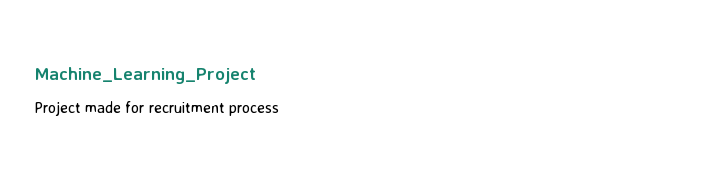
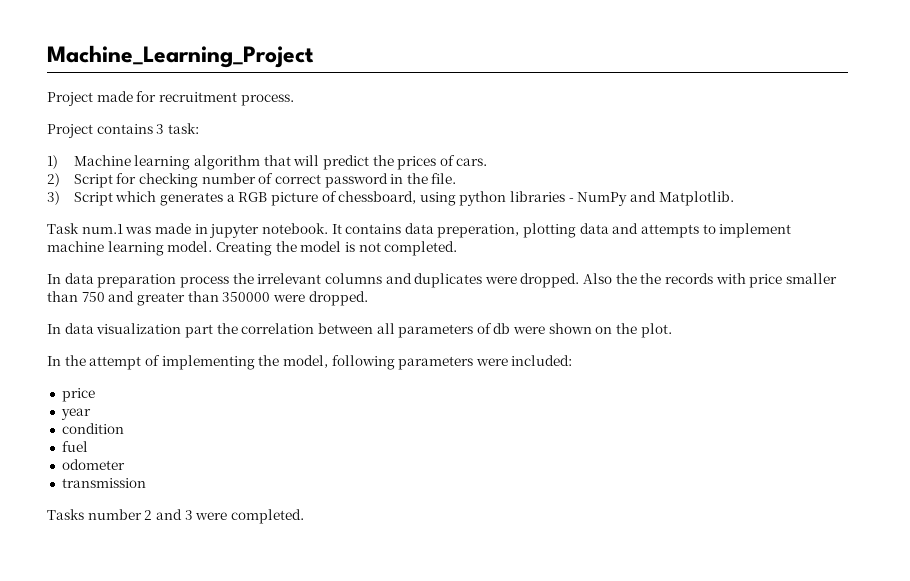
- Project made for recruitment process
+ Project made for recruitment process.
+ Project contains 3 task:
+ 1) Machine learning algorithm that will predict the prices of cars.
+ 2) Script for checking number of correct password in the file.
+ 3) Script which generates a RGB picture of chessboard, using python libraries - NumPy and Matplotlib.
+ Task num.1 was made in jupyter notebook. It contains data preperation, plotting data and attempts to implement machine learning model. Creating the model is not completed.
+ In data preparation process the irrelevant columns and duplicates were dropped. Also the the records with price smaller than 750 and greater than 350000 were dropped.
+ In data visualization part the correlation between all parameters of db were shown on the plot.
+ In the attempt of implementing the model, following parameters were included:
+ price
+ year
+ condition
+ fuel
+ odometer
+ transmission
+ Tasks number 2 and 3 were completed.

